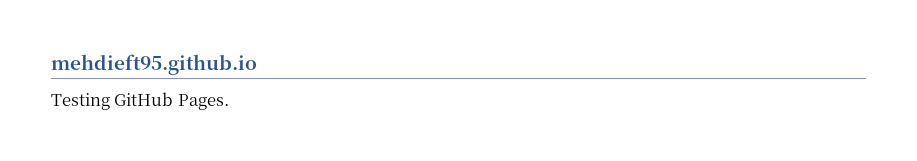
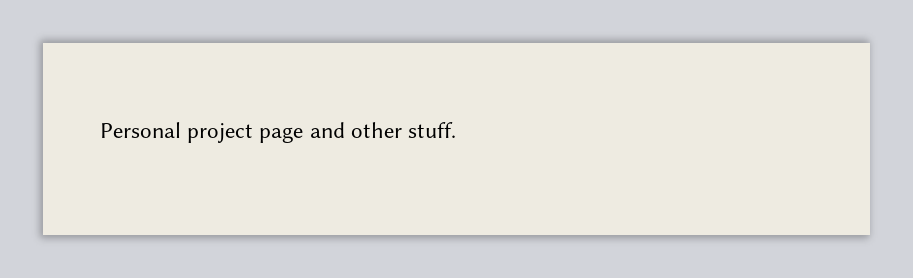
- mehdieft95.github.io
- Testing GitHub Pages.
+ Personal project page and other stuff.

